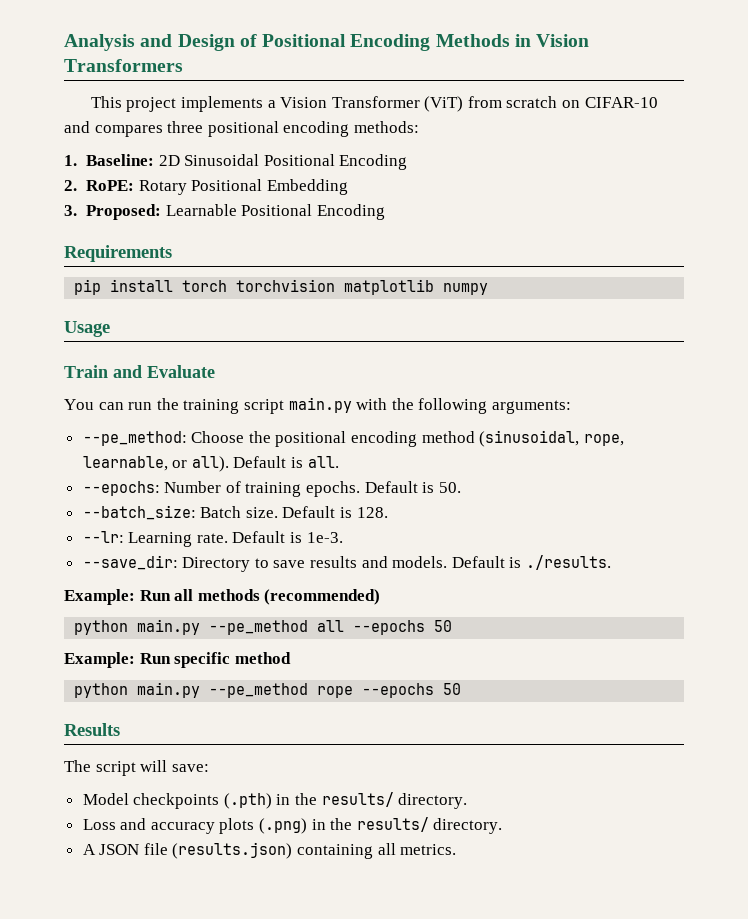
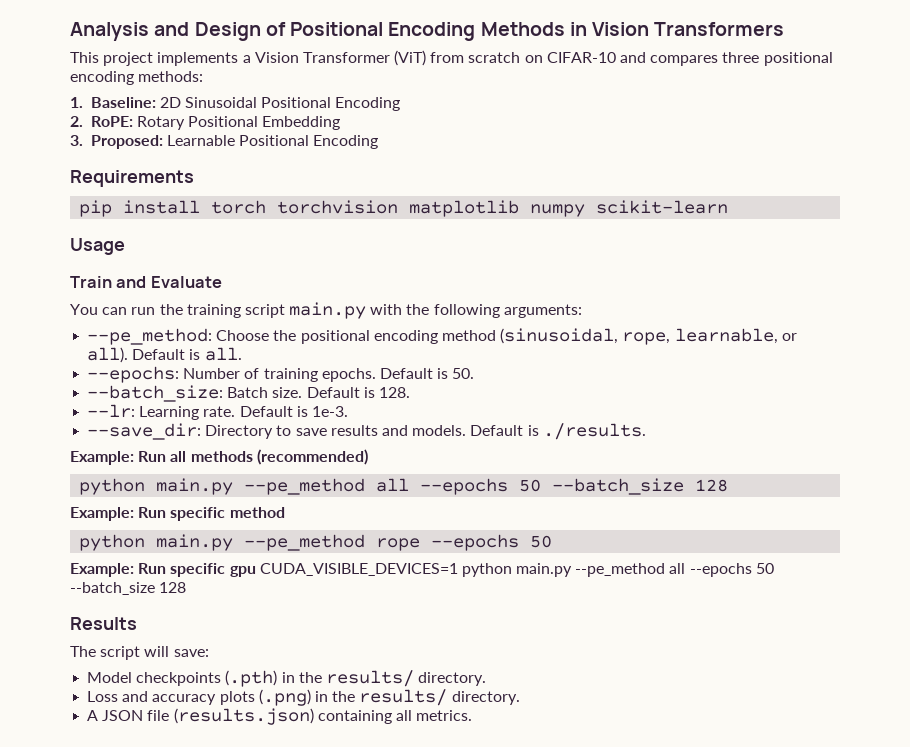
- pip install torch torchvision matplotlib numpy
+ pip install torch torchvision matplotlib numpy scikit-learn
  Example: Run all methods (recommended)
- python main.py --pe_method all --epochs 50
+ python main.py --pe_method all --epochs 50 --batch_size 128
+ Example: Run specific gpu CUDA_VISIBLE_DEVICES=1 python main.py --pe_method all --epochs 50 --batch_size 128

